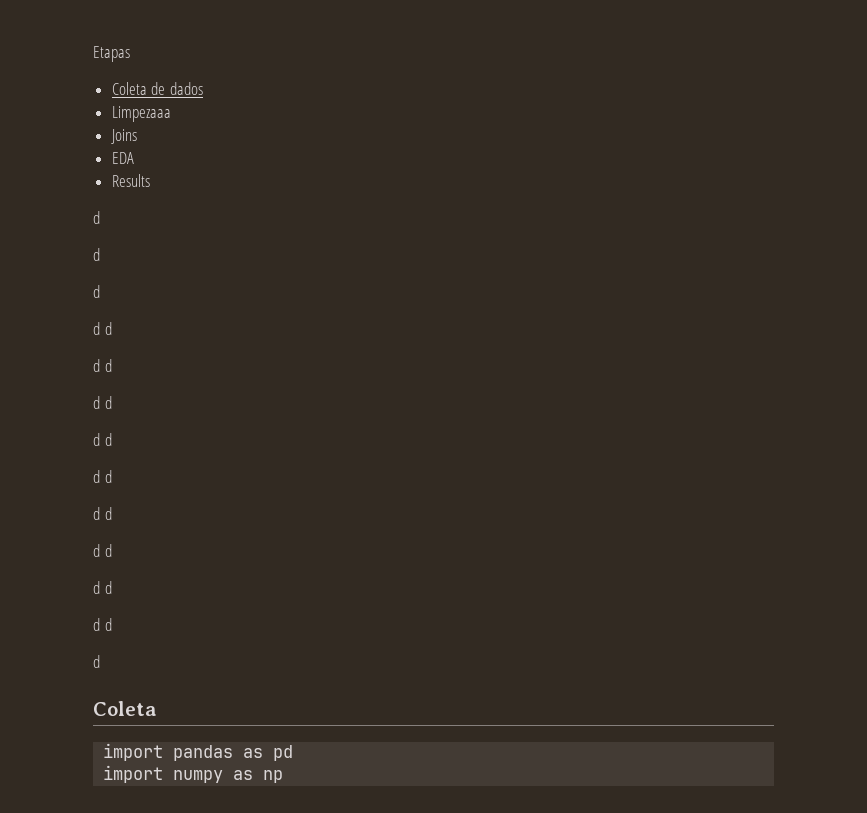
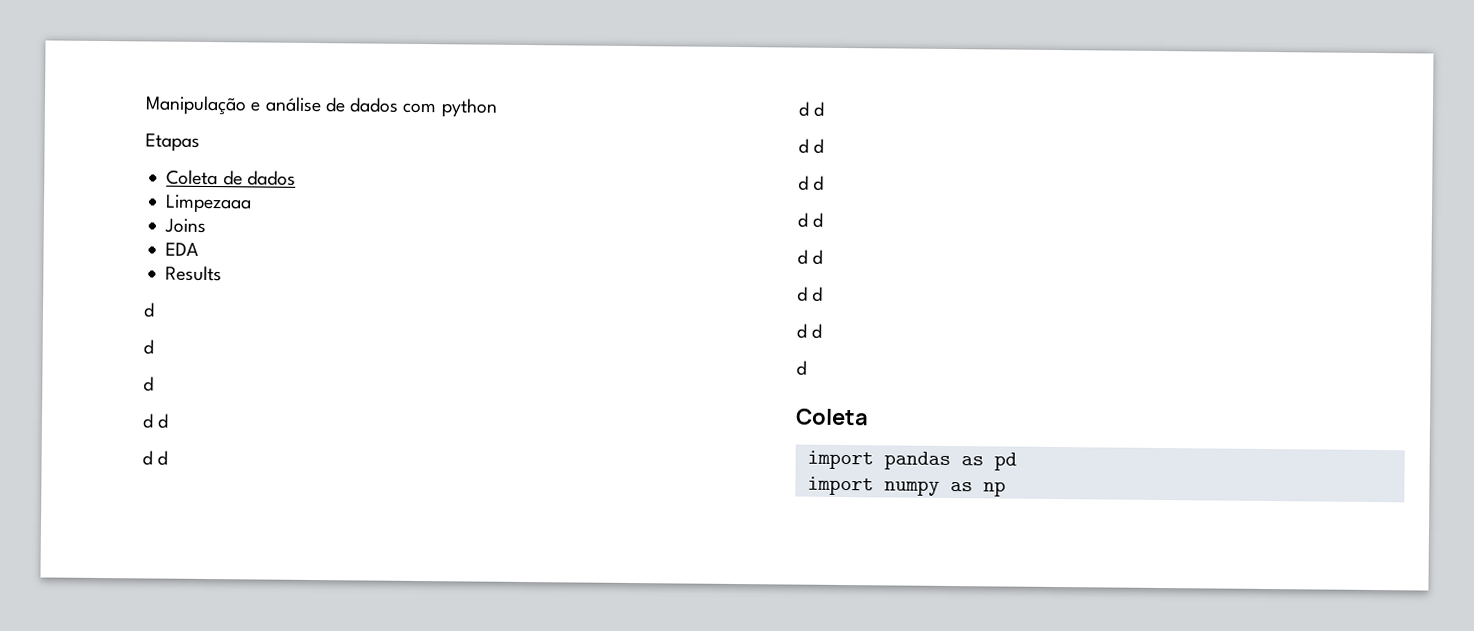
+ Manipulação e análise de dados com python

